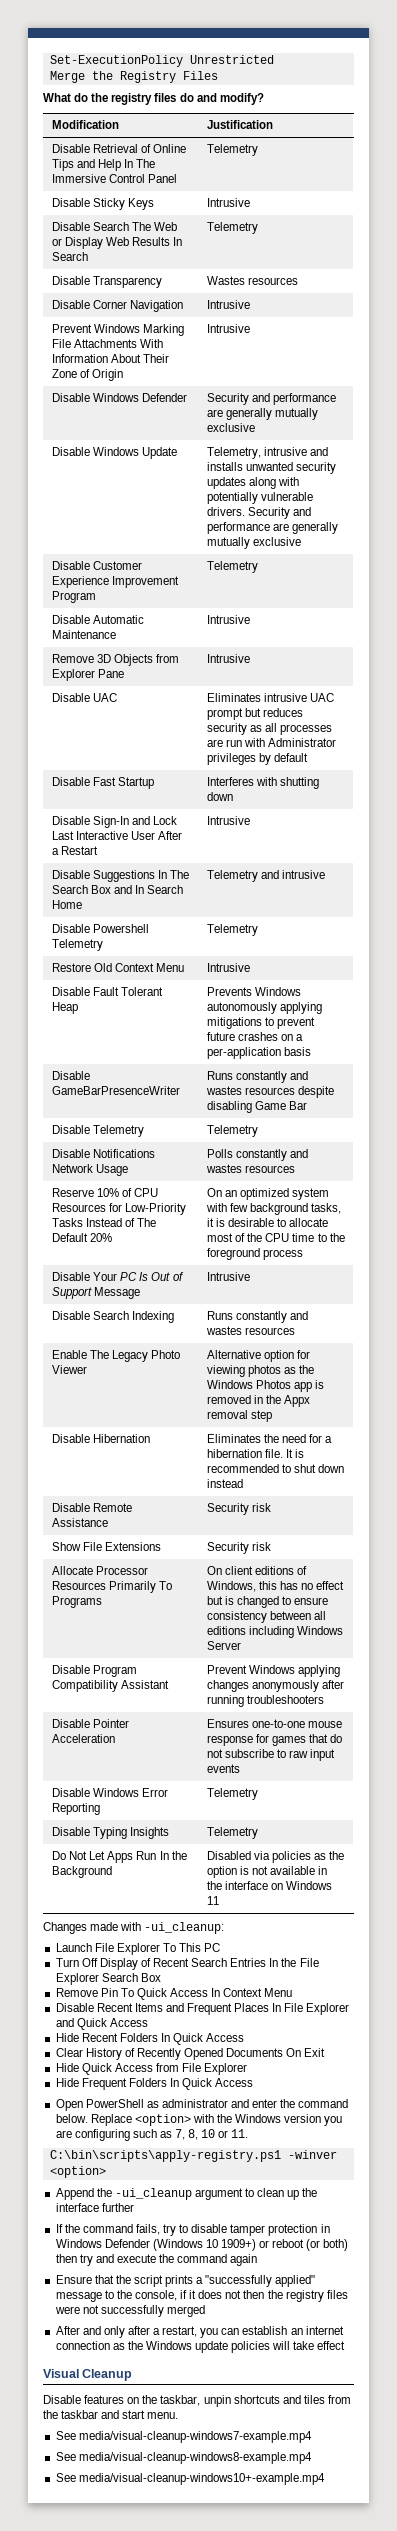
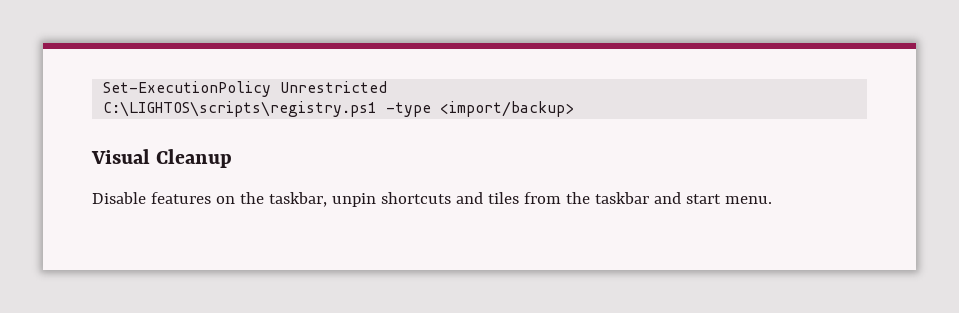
- Merge the Registry Files
- What do the registry files do and modify?
- Modification | Justification
- Disable Retrieval of Online Tips and Help In The Immersive Control Panel | Telemetry
- Disable Sticky Keys | Intrusive
- Disable Search The Web or Display Web Results In Search | Telemetry
- Disable Transparency | Wastes resources
- Disable Corner Navigation | Intrusive
- Prevent Windows Marking File Attachments With Information About Their Zone of Origin | Intrusive
- Disable Windows Defender | Security and performance are generally mutually exclusive
- Disable Windows Update | Telemetry, intrusive and installs unwanted security updates along with potentially vulnerable drivers. Security and performance are generally mutually exclusive
- Disable Customer Experience Improvement Program | Telemetry
- Disable Automatic Maintenance | Intrusive
- Remove 3D Objects from Explorer Pane | Intrusive
- Disable UAC | Eliminates intrusive UAC prompt but reduces security as all processes are run with Administrator privileges by default
- Disable Fast Startup | Interferes with shutting down
- Disable Sign-In and Lock Last Interactive User After a Restart | Intrusive
- Disable Suggestions In The Search Box and In Search Home | Telemetry and intrusive
- Disable Powershell Telemetry | Telemetry
- Restore Old Context Menu | Intrusive
- Disable Fault Tolerant Heap | Prevents Windows autonomously applying mitigations to prevent future crashes on a per-application basis
- Disable GameBarPresenceWriter | Runs constantly and wastes resources despite disabling Game Bar
- Disable Telemetry | Telemetry
- Disable Notifications Network Usage | Polls constantly and wastes resources
- Reserve 10% of CPU Resources for Low-Priority Tasks Instead of The Default 20% | On an optimized system with few background tasks, it is desirable to allocate most of the CPU time to the foreground process
- Disable Your PC Is Out of Support Message | Intrusive
- Disable Search Indexing | Runs constantly and wastes resources
- Enable The Legacy Photo Viewer | Alternative option for viewing photos as the Windows Photos app is removed in the Appx removal step
- Disable Hibernation | Eliminates the need for a hibernation file. It is recommended to shut down instead
- Disable Remote Assistance | Security risk
- Show File Extensions | Security risk
- Allocate Processor Resources Primarily To Programs | On client editions of Windows, this has no effect but is changed to ensure consistency between all editions including Windows Server
- Disable Program Compatibility Assistant | Prevent Windows applying changes anonymously after running troubleshooters
- Disable Pointer Acceleration | Ensures one-to-one mouse response for games that do not subscribe to raw input events
- Disable Windows Error Reporting | Telemetry
- Disable Typing Insights | Telemetry
- Do Not Let Apps Run In the Background | Disabled via policies as the option is not available in the interface on Windows 11
- Changes made with -ui_cleanup:
- Launch File Explorer To This PC
- Turn Off Display of Recent Search Entries In the File Explorer Search Box
- Remove Pin To Quick Access In Context Menu
- Disable Recent Items and Frequent Places In File Explorer and Quick Access
- Hide Recent Folders In Quick Access
- Clear History of Recently Opened Documents On Exit
- Hide Quick Access from File Explorer
- Hide Frequent Folders In Quick Access
- Open PowerShell as administrator and enter the command below. Replace <option> with the Windows version you are configuring such as 7, 8, 10 or 11.
- C:\bin\scripts\apply-registry.ps1 -winver <option>
- Append the -ui_cleanup argument to clean up the interface further
- If the command fails, try to disable tamper protection in Windows Defender (Windows 10 1909+) or reboot (or both) then try and execute the command again
- Ensure that the script prints a "successfully applied" message to the console, if it does not then the registry files were not successfully merged
- After and only after a restart, you can establish an internet connection as the Windows update policies will take effect
+ C:\LIGHTOS\scripts\registry.ps1 -type <import/backup>
- See media/visual-cleanup-windows7-example.mp4
- See media/visual-cleanup-windows8-example.mp4
- See media/visual-cleanup-windows10+-example.mp4

